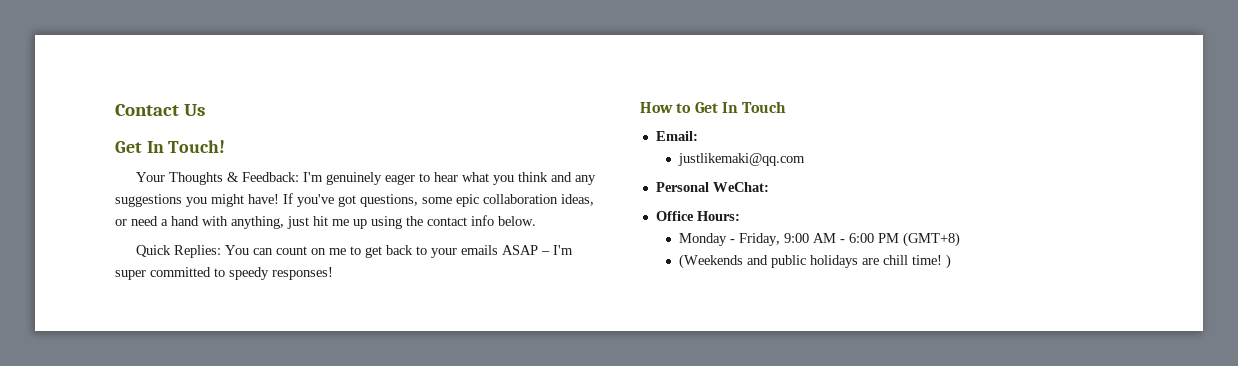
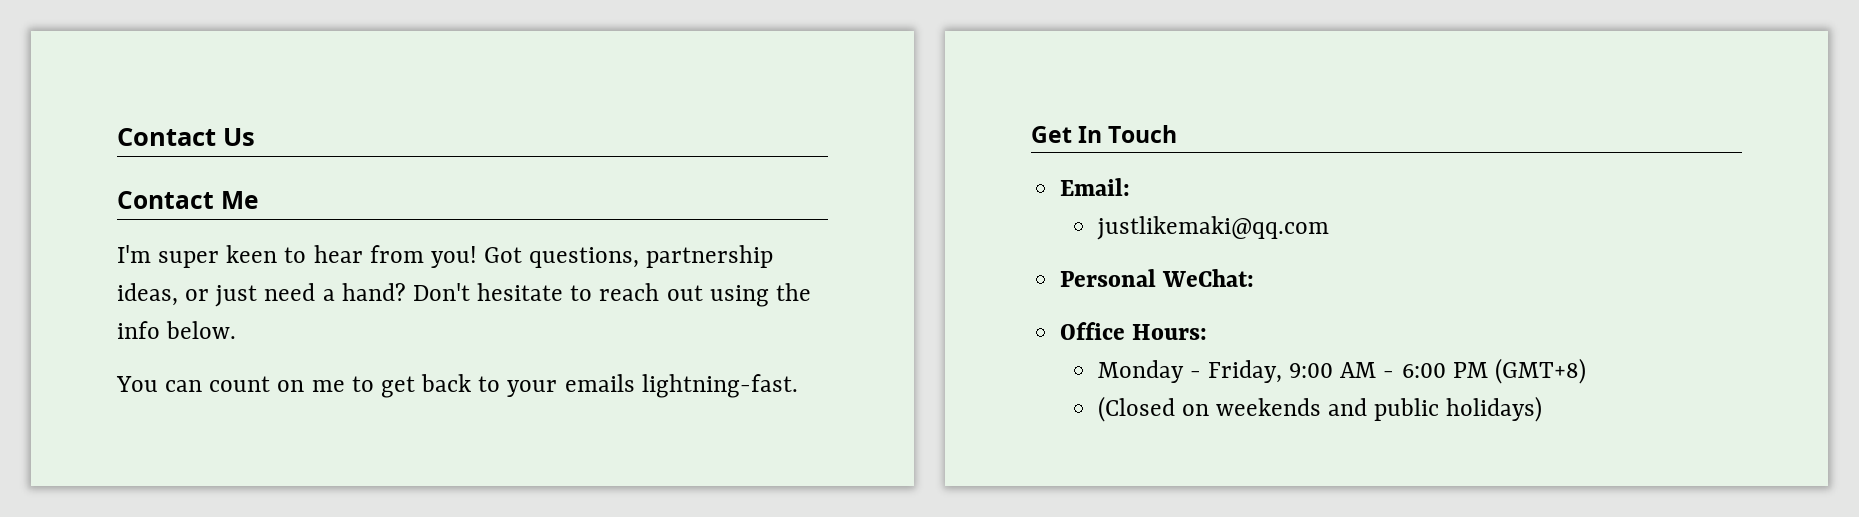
- Get In Touch!
- Your Thoughts & Feedback: I'm genuinely eager to hear what you think and any suggestions you might have! If you've got questions, some epic collaboration ideas, or need a hand with anything, just hit me up using the contact info below.
+ Contact Me
+ I'm super keen to hear from you! Got questions, partnership ideas, or just need a hand? Don't hesitate to reach out using the info below.
- Quick Replies: You can count on me to get back to your emails ASAP – I'm super committed to speedy responses!
- How to Get In Touch
+ You can count on me to get back to your emails lightning-fast.
+ Get In Touch
- (Weekends and public holidays are chill time! )
+ (Closed on weekends and public holidays)

